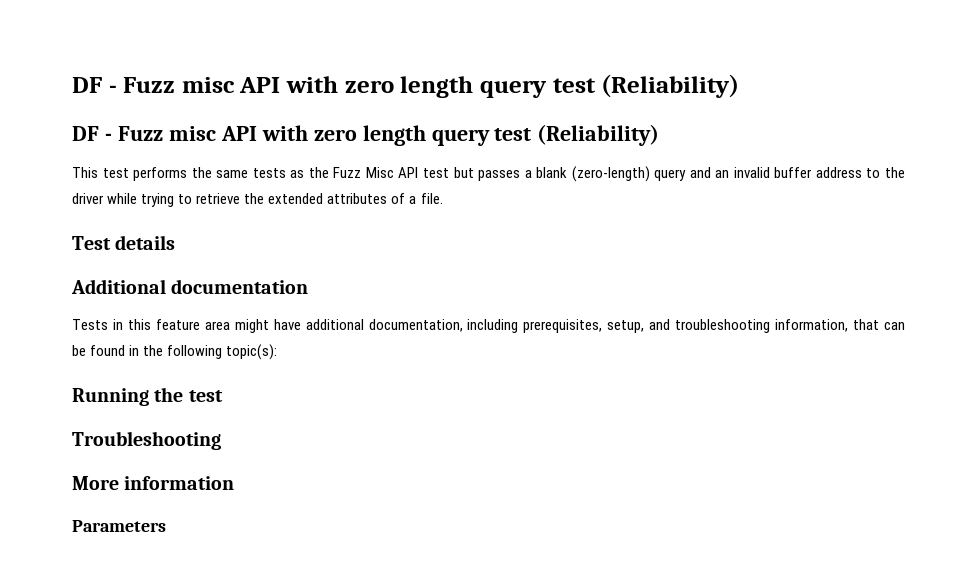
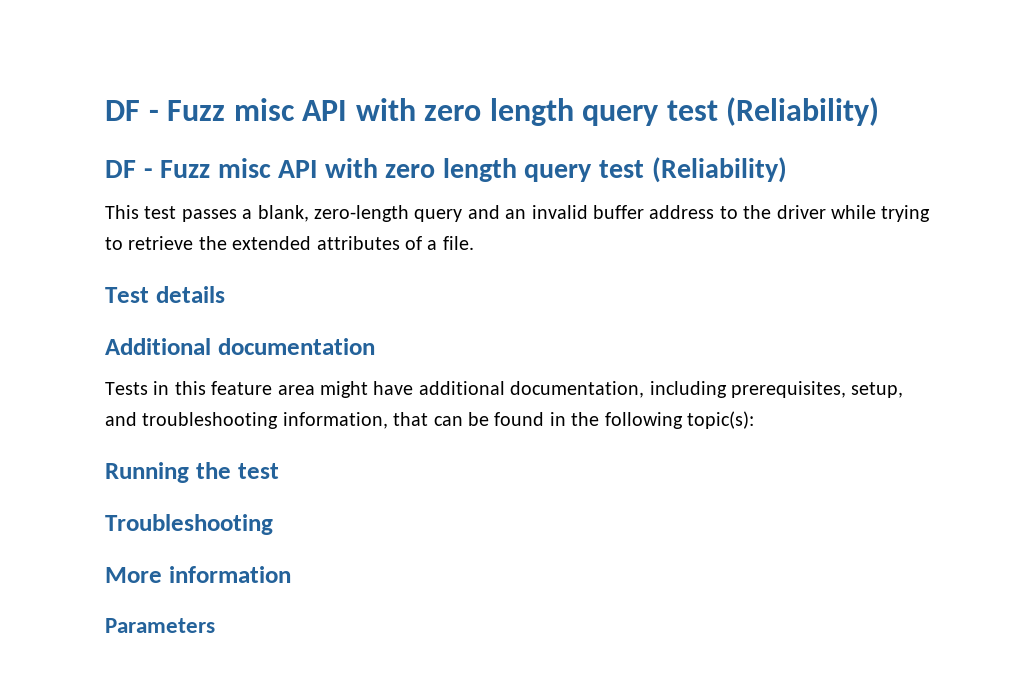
- This test performs the same tests as the Fuzz Misc API test but passes a blank (zero-length) query and an invalid buffer address to the driver while trying to retrieve the extended attributes of a file.
+ This test passes a blank, zero-length query and an invalid buffer address to the driver while trying to retrieve the extended attributes of a file.

